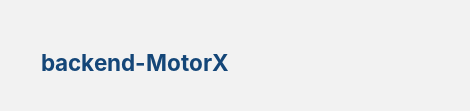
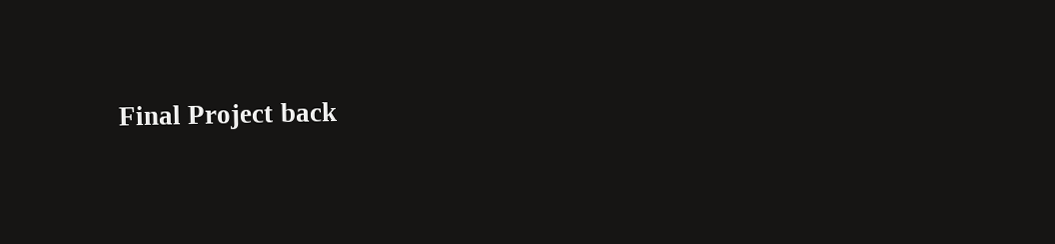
- backend-MotorX
+ Final Project back

